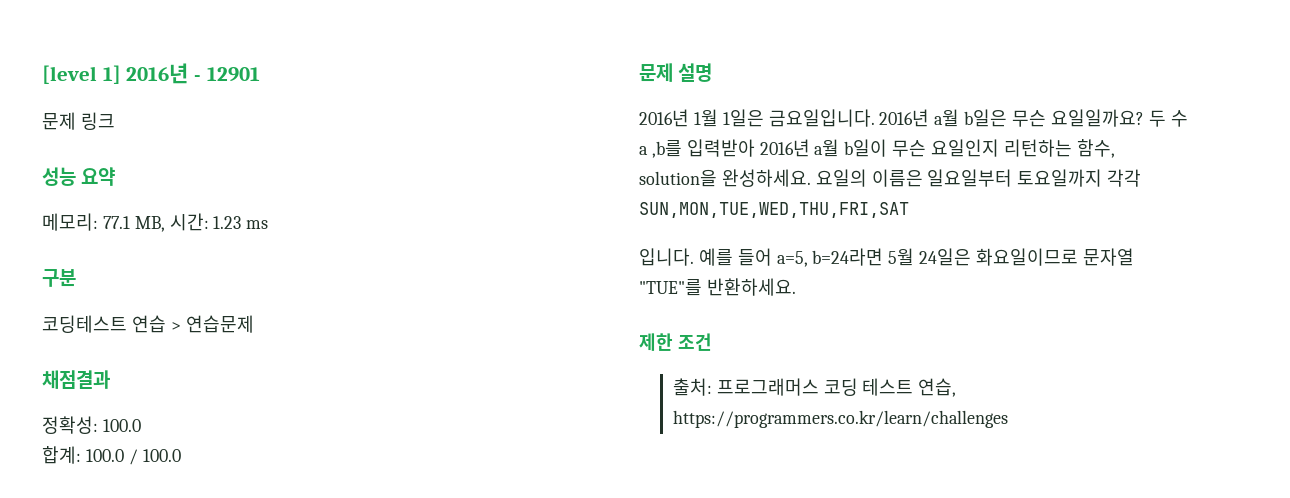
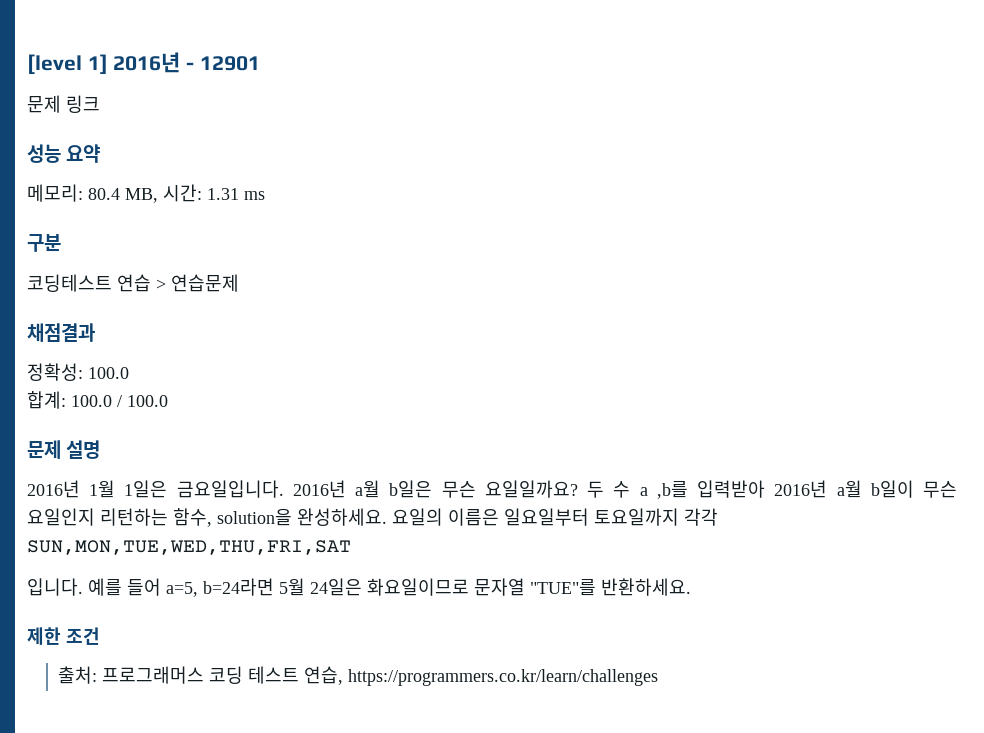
- 메모리: 77.1 MB, 시간: 1.23 ms
+ 메모리: 80.4 MB, 시간: 1.31 ms

